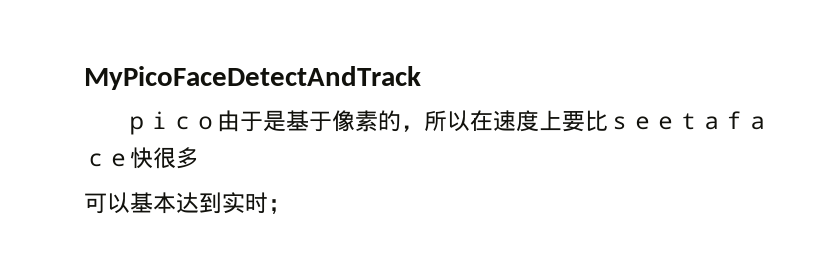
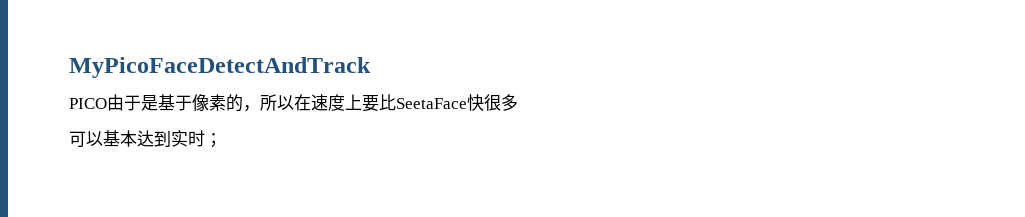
- ｐｉｃｏ由于是基于像素的，所以在速度上要比ｓｅｅｔａｆａｃｅ快很多
+ PICO由于是基于像素的，所以在速度上要比SeetaFace快很多

